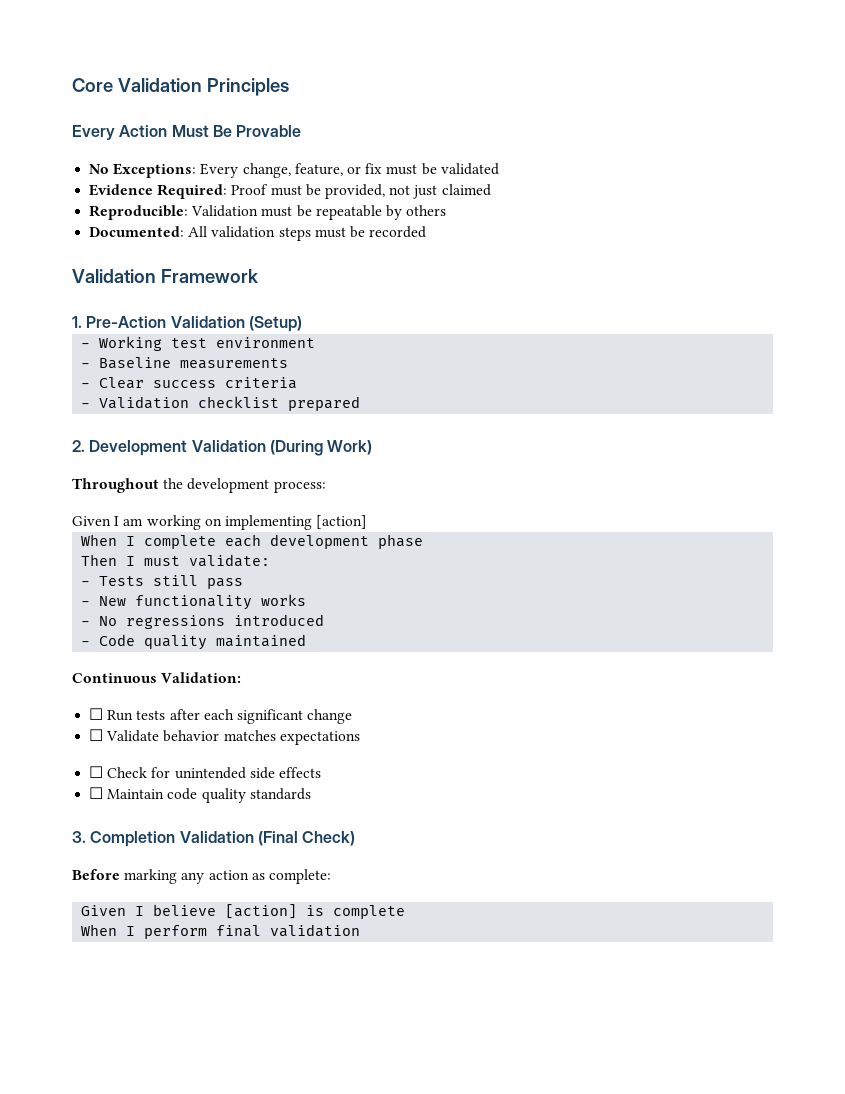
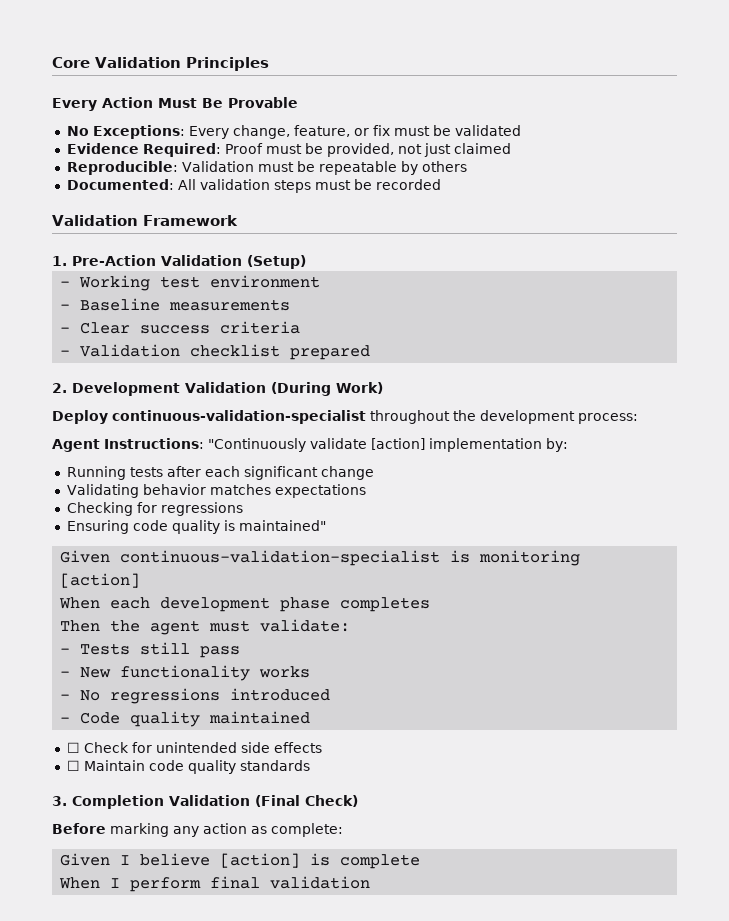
- Throughout the development process:
+ Deploy continuous-validation-specialist throughout the development process:
- Given I am working on implementing [action]
+ Agent Instructions: "Continuously validate [action] implementation by:
+ Running tests after each significant change
+ Validating behavior matches expectations
+ Checking for regressions
+ Ensuring code quality is maintained"
+ Given continuous-validation-specialist is monitoring [action]
- When I complete each development phase
+ When each development phase completes
- Then I must validate:
+ Then the agent must validate:
- Continuous Validation:
- ☐ Run tests after each significant change
- ☐ Validate behavior matches expectations

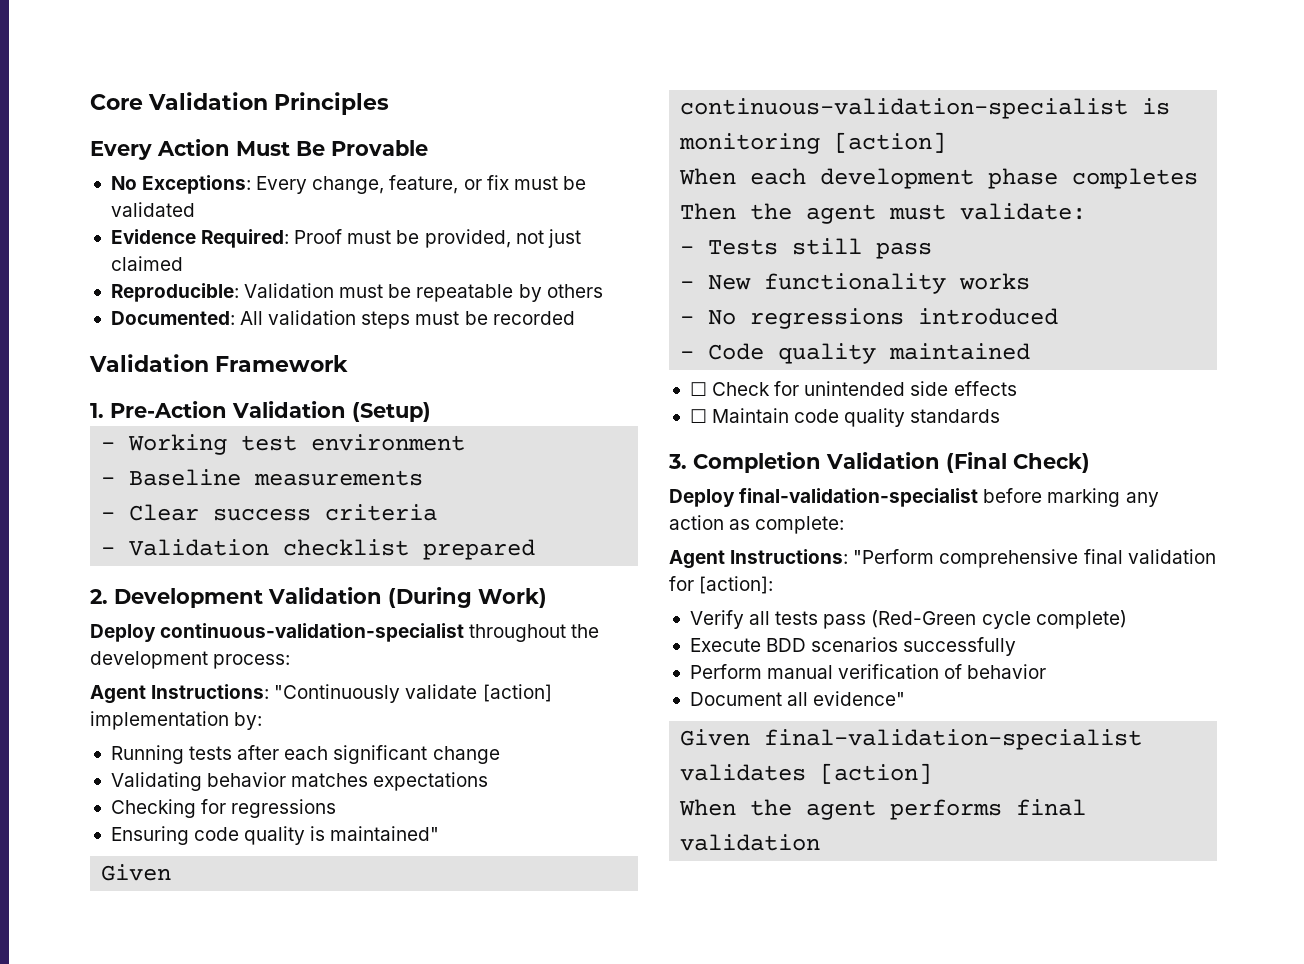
- Before marking any action as complete:
+ Deploy final-validation-specialist before marking any action as complete:
- Given I believe [action] is complete
- When I perform final validation
+ Agent Instructions: "Perform comprehensive final validation for [action]:
+ Verify all tests pass (Red-Green cycle complete)
+ Execute BDD scenarios successfully
+ Perform manual verification of behavior
+ Document all evidence"
+ Given final-validation-specialist validates [action]
+ When the agent performs final validation

